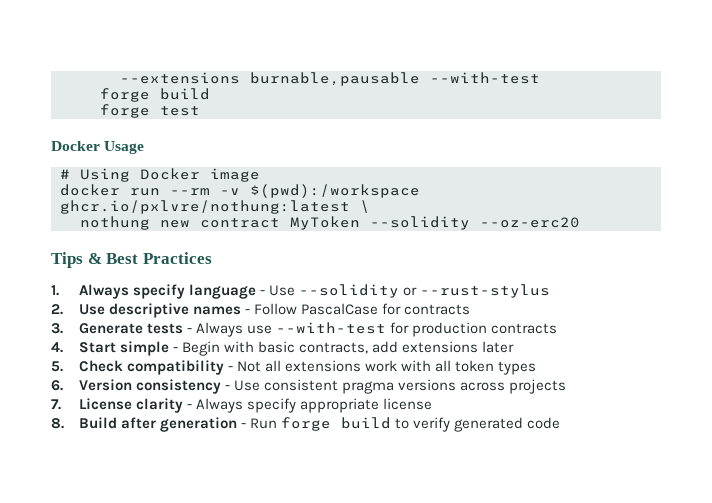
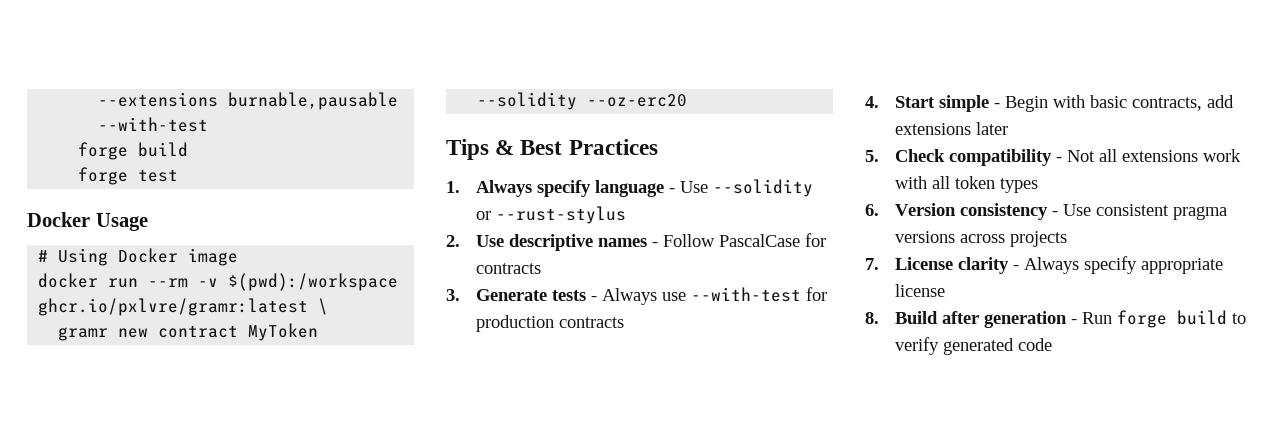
- docker run --rm -v $(pwd):/workspace ghcr.io/pxlvre/nothung:latest \
+ docker run --rm -v $(pwd):/workspace ghcr.io/pxlvre/gramr:latest \
- nothung new contract MyToken --solidity --oz-erc20
+ gramr new contract MyToken --solidity --oz-erc20

